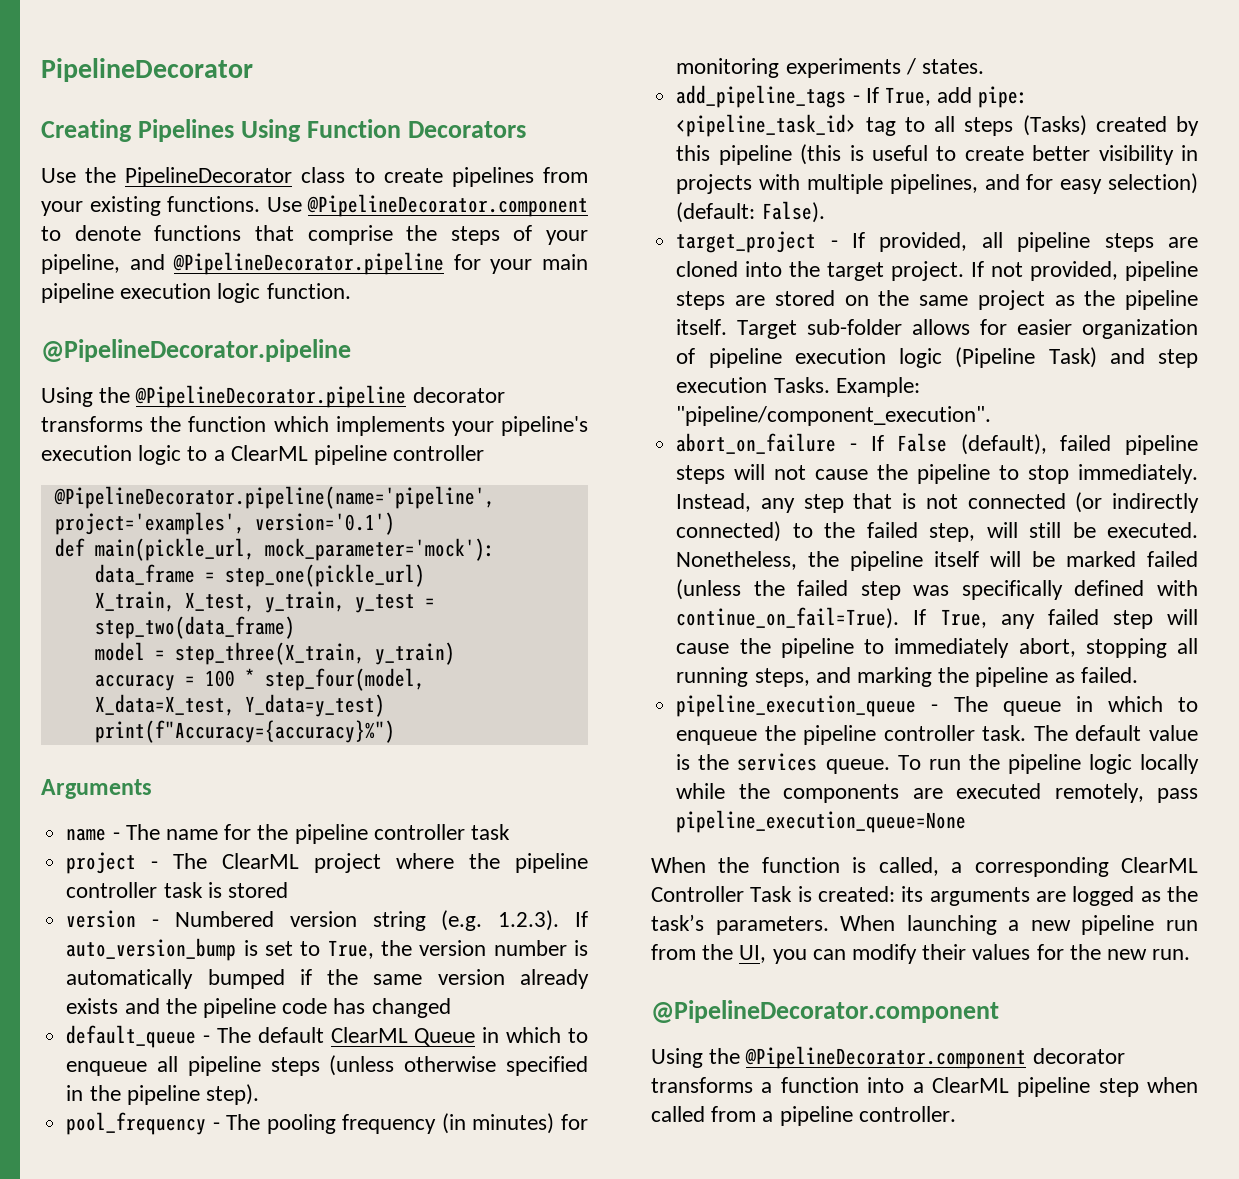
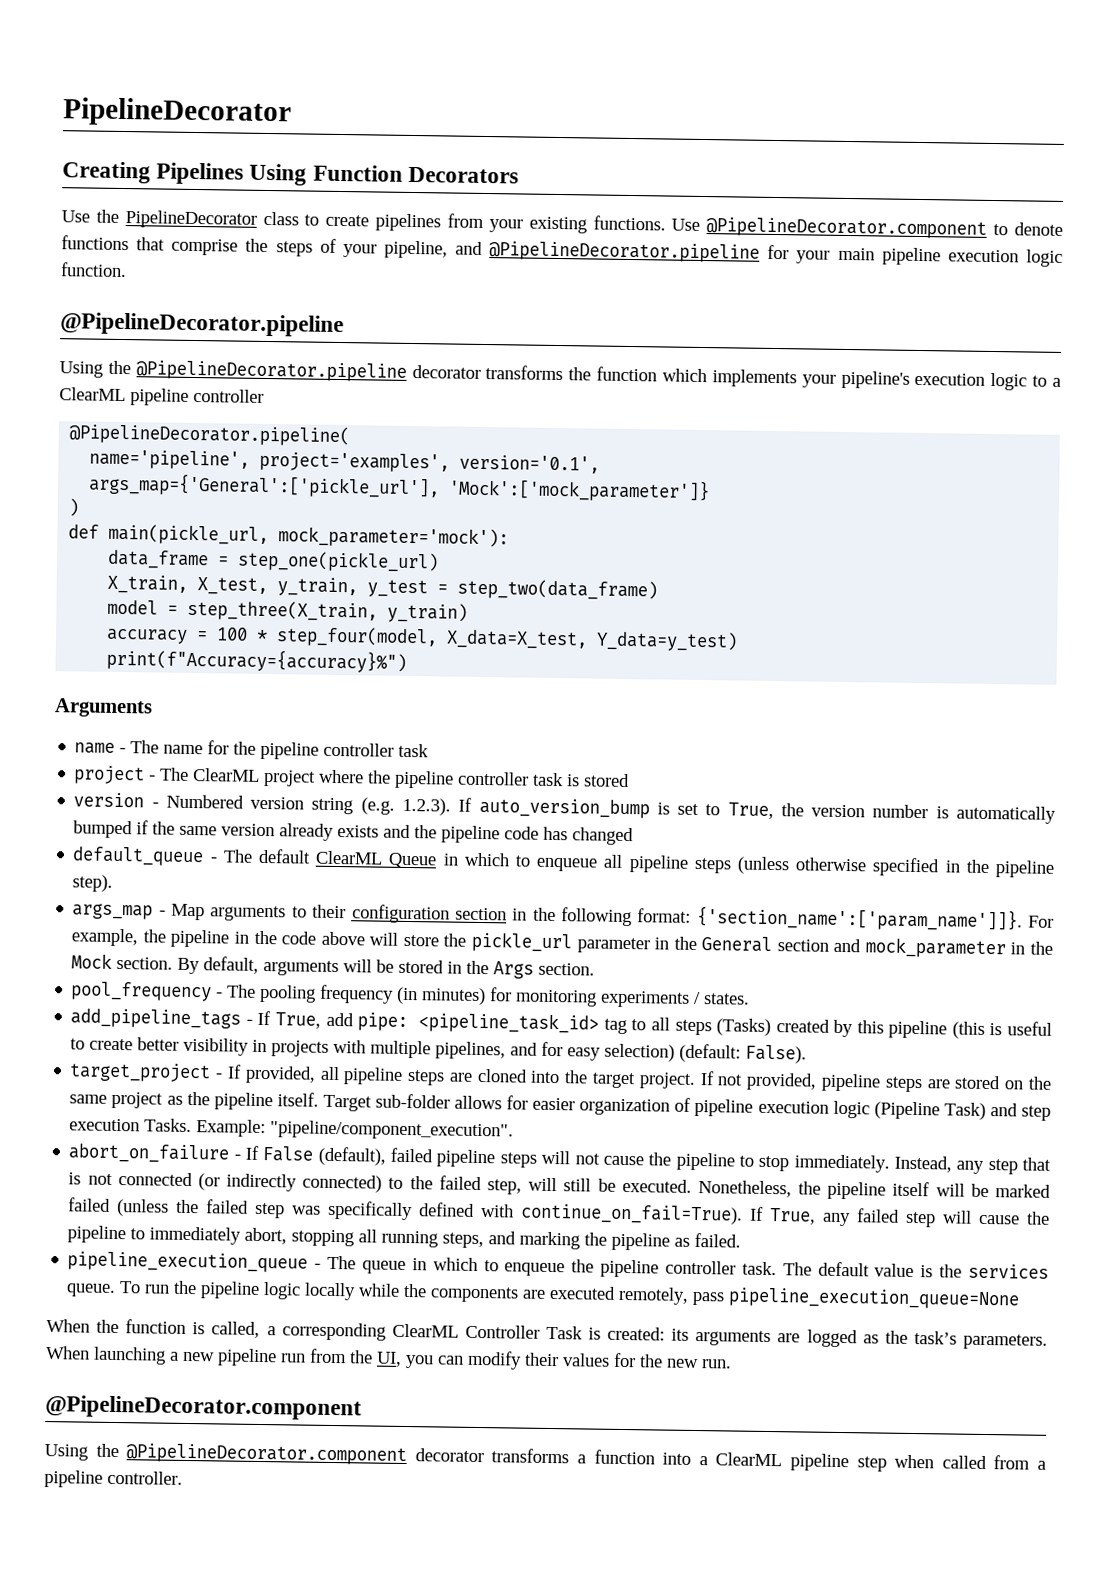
- @PipelineDecorator.pipeline(name='pipeline', project='examples', version='0.1')
+ @PipelineDecorator.pipeline(
+ name='pipeline', project='examples', version='0.1',
+ args_map={'General':['pickle_url'], 'Mock':['mock_parameter']}
+ )
+ args_map - Map arguments to their configuration section in the following format: {'section_name':['param_name']]}. For example, the pipeline in the code above will store the pickle_url parameter in the General section and mock_parameter in the Mock section. By default, arguments will be stored in the Args section.

